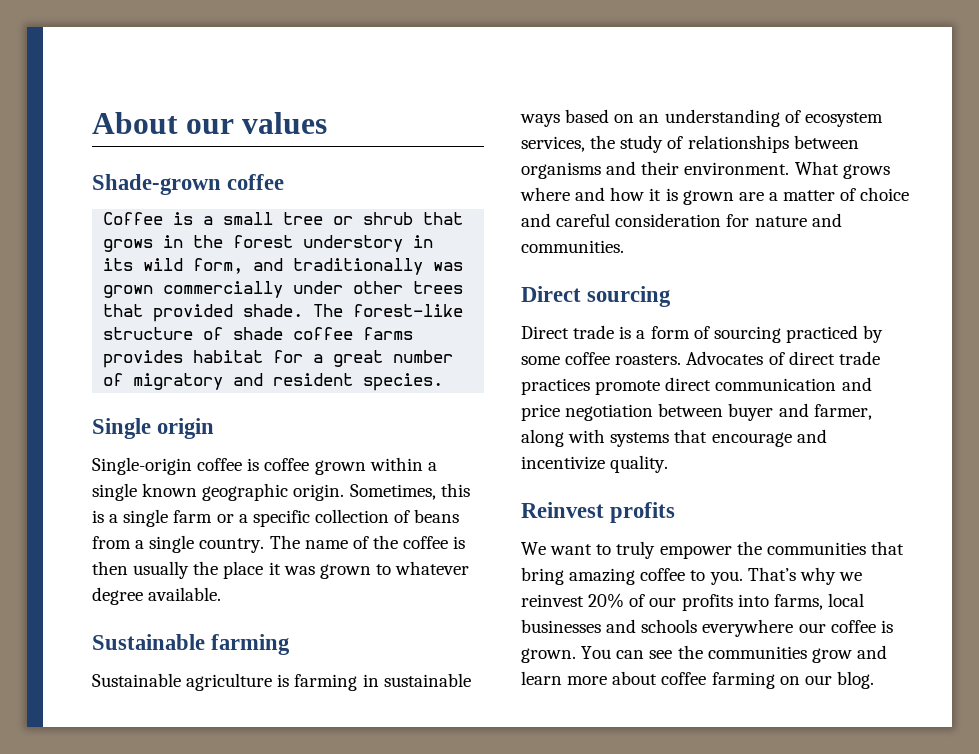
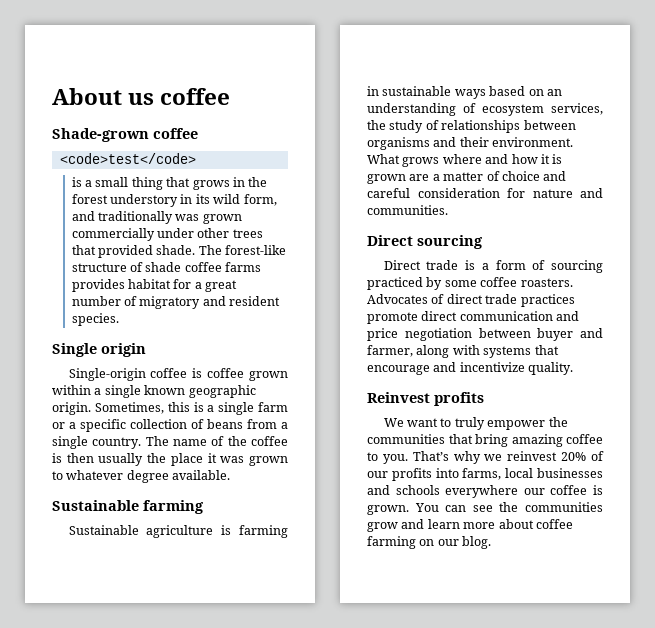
- About our values
+ About us coffee
- Coffee is a small tree or shrub that grows in the forest understory in its wild form, and traditionally was grown commercially under other trees that provided shade.
+ <code>test</code>
+ is a small thing that grows in the forest understory in its wild form, and traditionally was grown commercially under other trees that provided shade.

